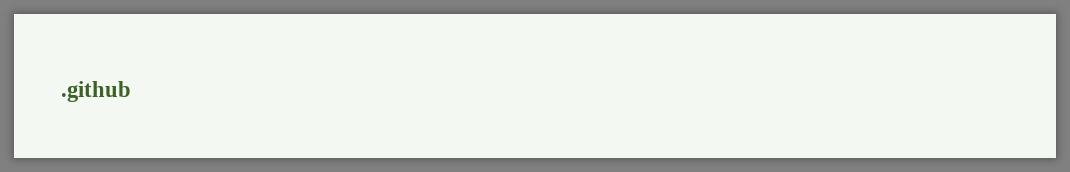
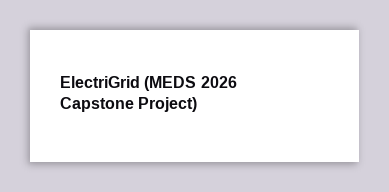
- .github
+ ElectriGrid (MEDS 2026 Capstone Project)

